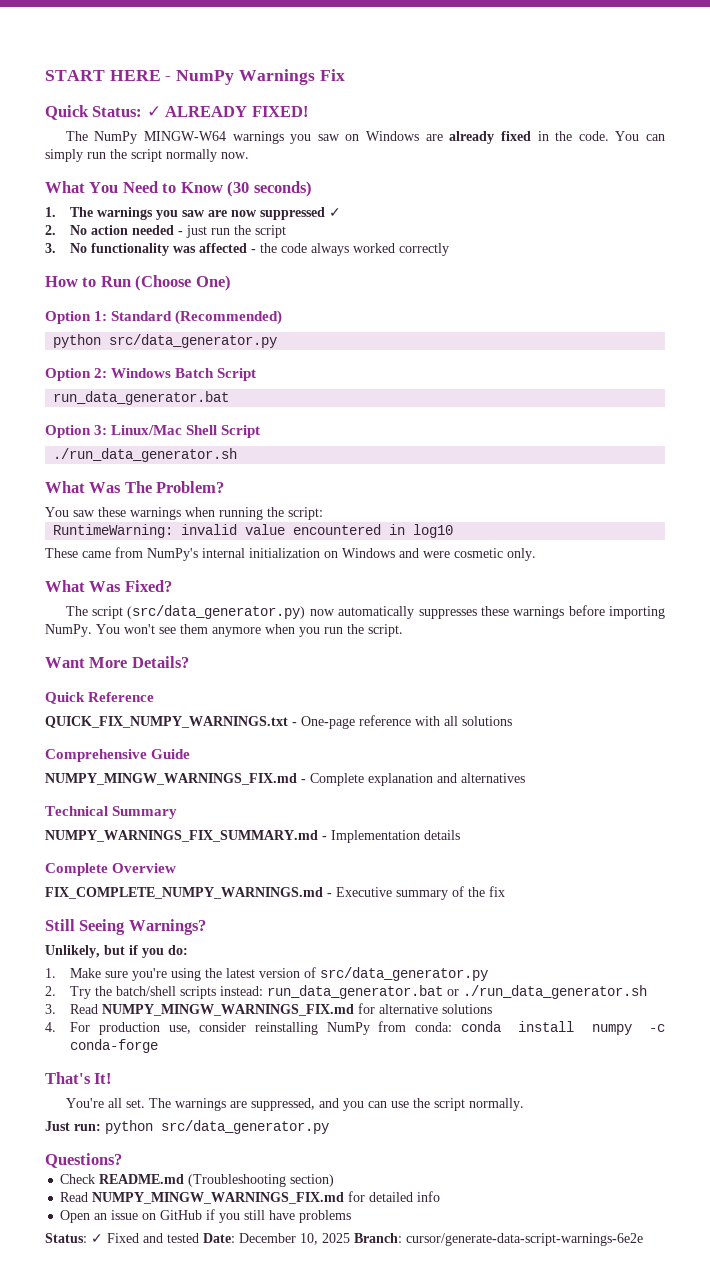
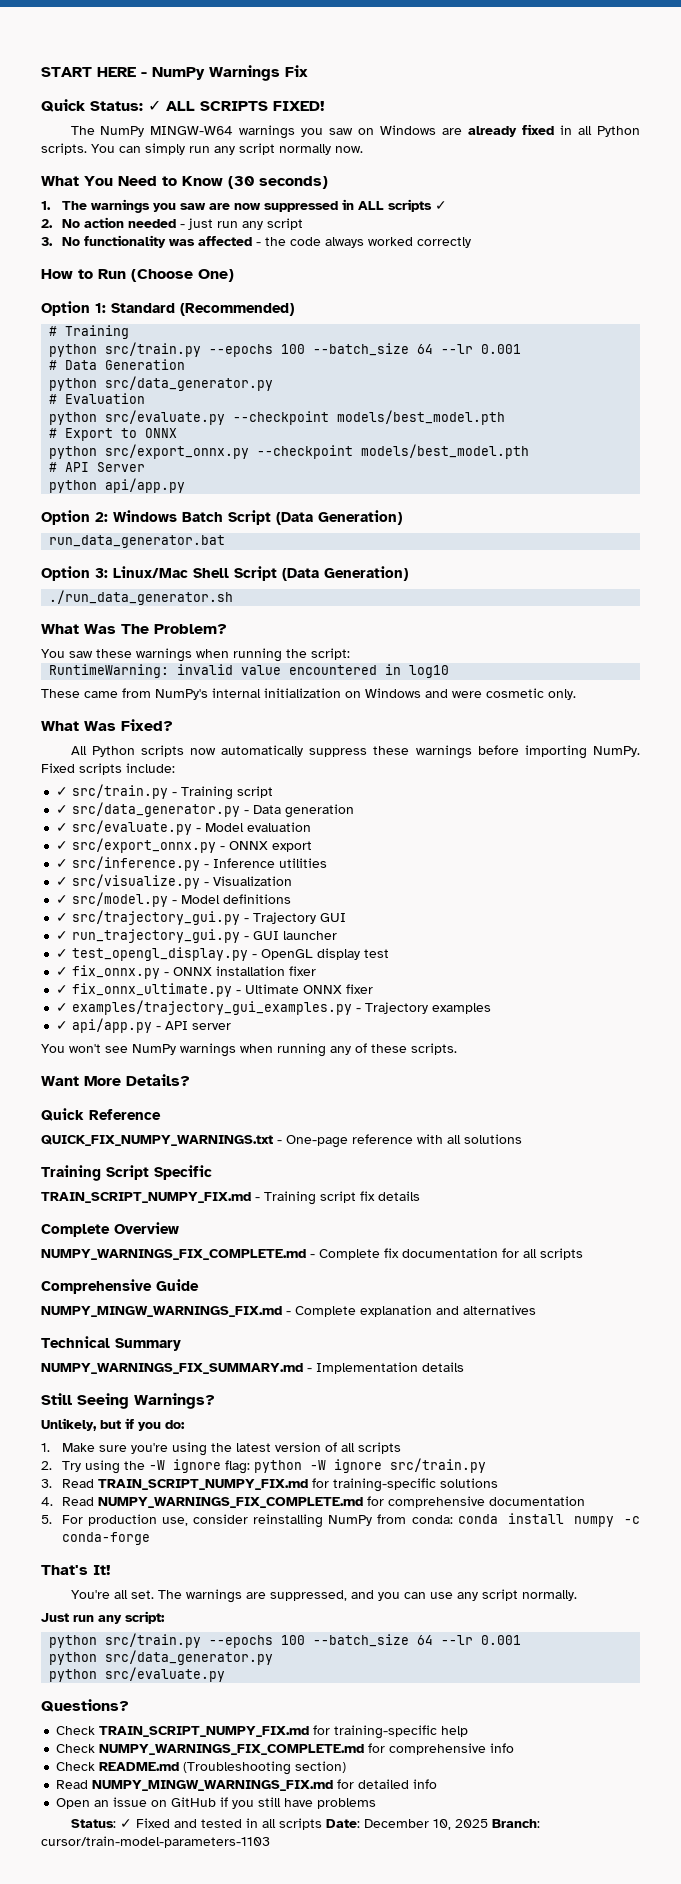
- Quick Status: ✓ ALREADY FIXED!
+ Quick Status: ✓ ALL SCRIPTS FIXED!
- The NumPy MINGW-W64 warnings you saw on Windows are already fixed in the code.
+ The NumPy MINGW-W64 warnings you saw on Windows are already fixed in all Python scripts.
- You can simply run the script normally now.
+ You can simply run any script normally now.
- 1. The warnings you saw are now suppressed ✓
+ 1. The warnings you saw are now suppressed in ALL scripts ✓
- 2. No action needed - just run the script
+ 2. No action needed - just run any script
  Option 1: Standard (Recommended)
+ # Training
+ python src/train.py --epochs 100 --batch_size 64 --lr 0.001
+ # Data Generation
  python src/data_generator.py
+ # Evaluation
+ python src/evaluate.py --checkpoint models/best_model.pth
+ # Export to ONNX
+ python src/export_onnx.py --checkpoint models/best_model.pth
+ # API Server
+ python api/app.py
- Option 2: Windows Batch Script
+ Option 2: Windows Batch Script (Data Generation)
- Option 3: Linux/Mac Shell Script
+ Option 3: Linux/Mac Shell Script (Data Generation)
- The script (src/data_generator.py) now automatically suppresses these warnings before importing NumPy.
+ All Python scripts now automatically suppress these warnings before importing NumPy.
- You won't see them anymore when you run the script.
+ Fixed scripts include:
+ ✓ src/train.py - Training script
+ ✓ src/data_generator.py - Data generation
+ ✓ src/evaluate.py - Model evaluation
+ ✓ src/export_onnx.py - ONNX export
+ ✓ src/inference.py - Inference utilities
+ ✓ src/visualize.py - Visualization
+ ✓ src/model.py - Model definitions
+ ✓ src/trajectory_gui.py - Trajectory GUI
+ ✓ run_trajectory_gui.py - GUI launcher
+ ✓ test_opengl_display.py - OpenGL display test
+ ✓ fix_onnx.py - ONNX installation fixer
+ ✓ fix_onnx_ultimate.py - Ultimate ONNX fixer
+ ✓ examples/trajectory_gui_examples.py - Trajectory examples
+ ✓ api/app.py - API server
+ You won't see NumPy warnings when running any of these scripts.
+ Training Script Specific
+ TRAIN_SCRIPT_NUMPY_FIX.md - Training script fix details
+ Complete Overview
+ NUMPY_WARNINGS_FIX_COMPLETE.md - Complete fix documentation for all scripts
- Complete Overview
- FIX_COMPLETE_NUMPY_WARNINGS.md - Executive summary of the fix
- 1. Make sure you're using the latest version of src/data_generator.py
+ 1. Make sure you're using the latest version of all scripts
- 2. Try the batch/shell scripts instead: run_data_generator.bat or ./run_data_generator.sh
- 3. Read NUMPY_MINGW_WARNINGS_FIX.md for alternative solutions
- 4. For production use, consider reinstalling NumPy from conda: conda install numpy -c conda-forge
+ 2. Try using the -W ignore flag: python -W ignore src/train.py
+ 3. Read TRAIN_SCRIPT_NUMPY_FIX.md for training-specific solutions
+ 4. Read NUMPY_WARNINGS_FIX_COMPLETE.md for comprehensive documentation
+ 5. For production use, consider reinstalling NumPy from conda: conda install numpy -c conda-forge
- The warnings are suppressed, and you can use the script normally.
+ The warnings are suppressed, and you can use any script normally.
- Just run: python src/data_generator.py
+ Just run any script:
+ python src/train.py --epochs 100 --batch_size 64 --lr 0.001
+ python src/data_generator.py
+ python src/evaluate.py
+ Check TRAIN_SCRIPT_NUMPY_FIX.md for training-specific help
+ Check NUMPY_WARNINGS_FIX_COMPLETE.md for comprehensive info
- Status: ✓ Fixed and tested Date: December 10, 2025 Branch: cursor/generate-data-script-warnings-6e2e
+ Status: ✓ Fixed and tested in all scripts Date: December 10, 2025 Branch: cursor/train-model-parameters-1103

